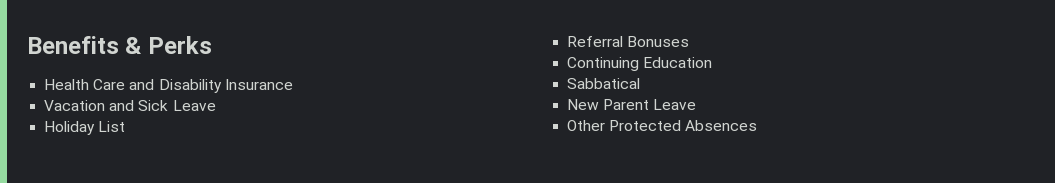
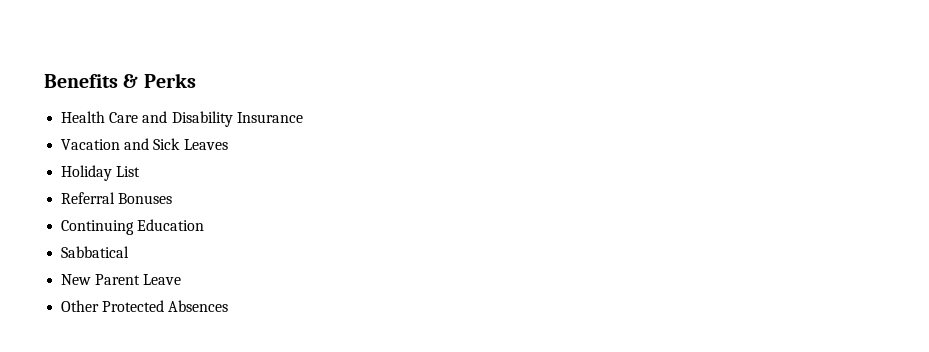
- Vacation and Sick Leave
+ Vacation and Sick Leaves

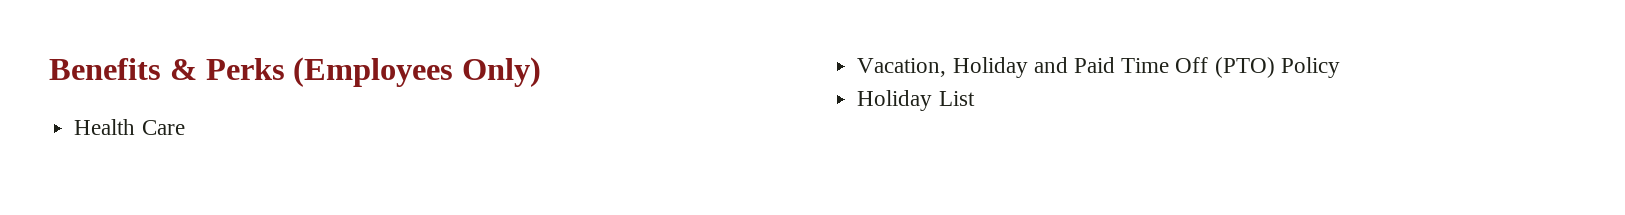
- Benefits & Perks
+ Benefits & Perks (Employees Only)
- Health Care and Disability Insurance
- Vacation and Sick Leaves
+ Health Care
+ Vacation, Holiday and Paid Time Off (PTO) Policy
  Holiday List
- Referral Bonuses
- Continuing Education
- Sabbatical
- New Parent Leave
- Other Protected Absences

